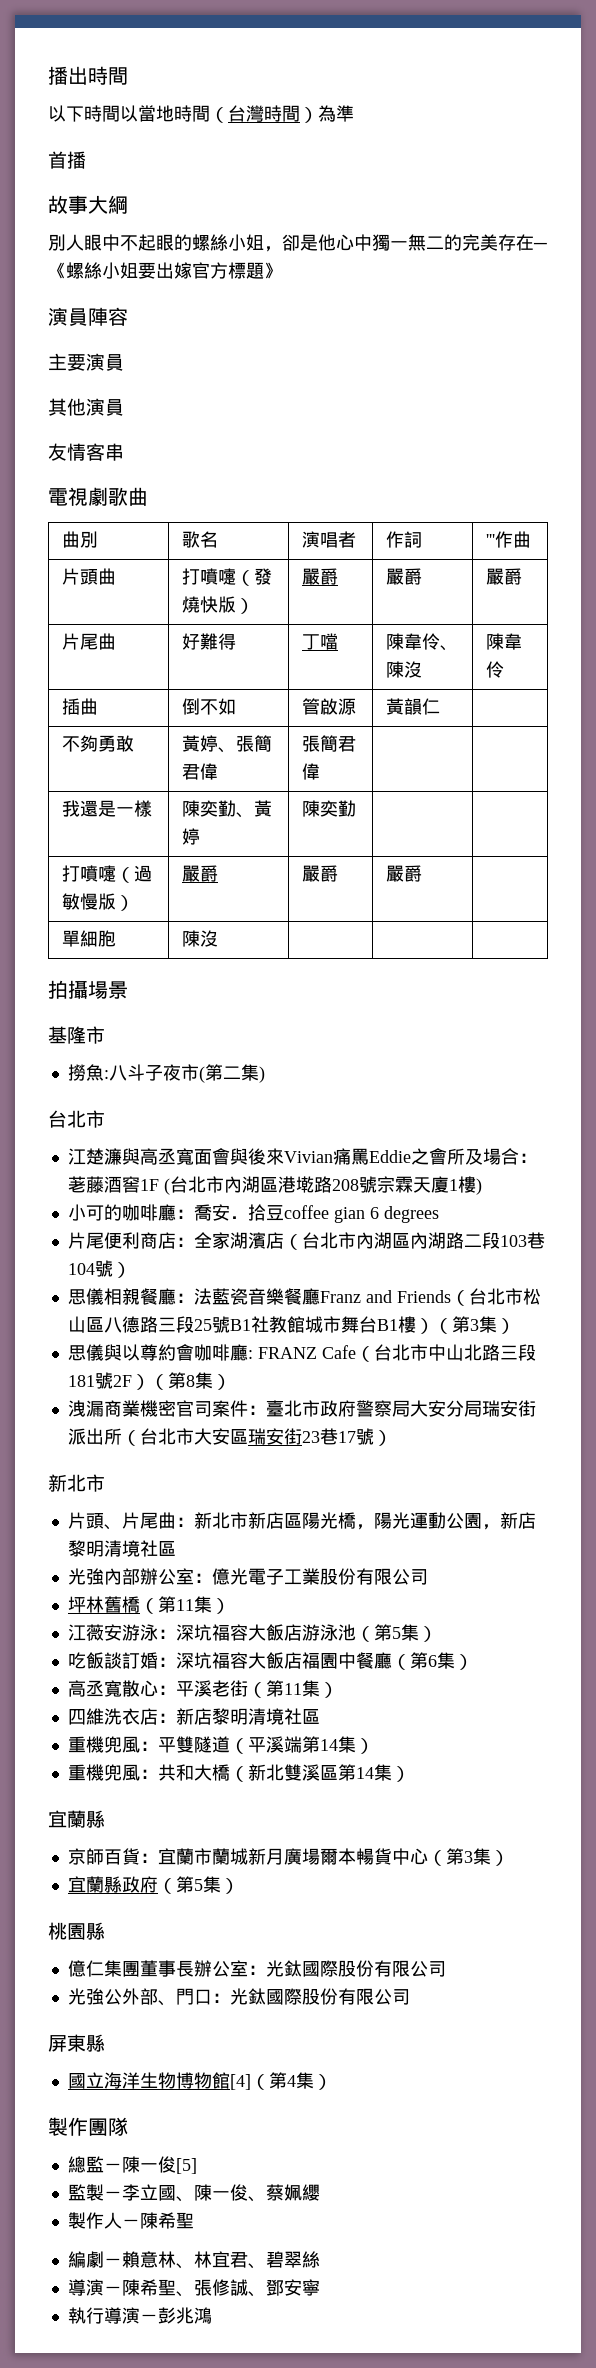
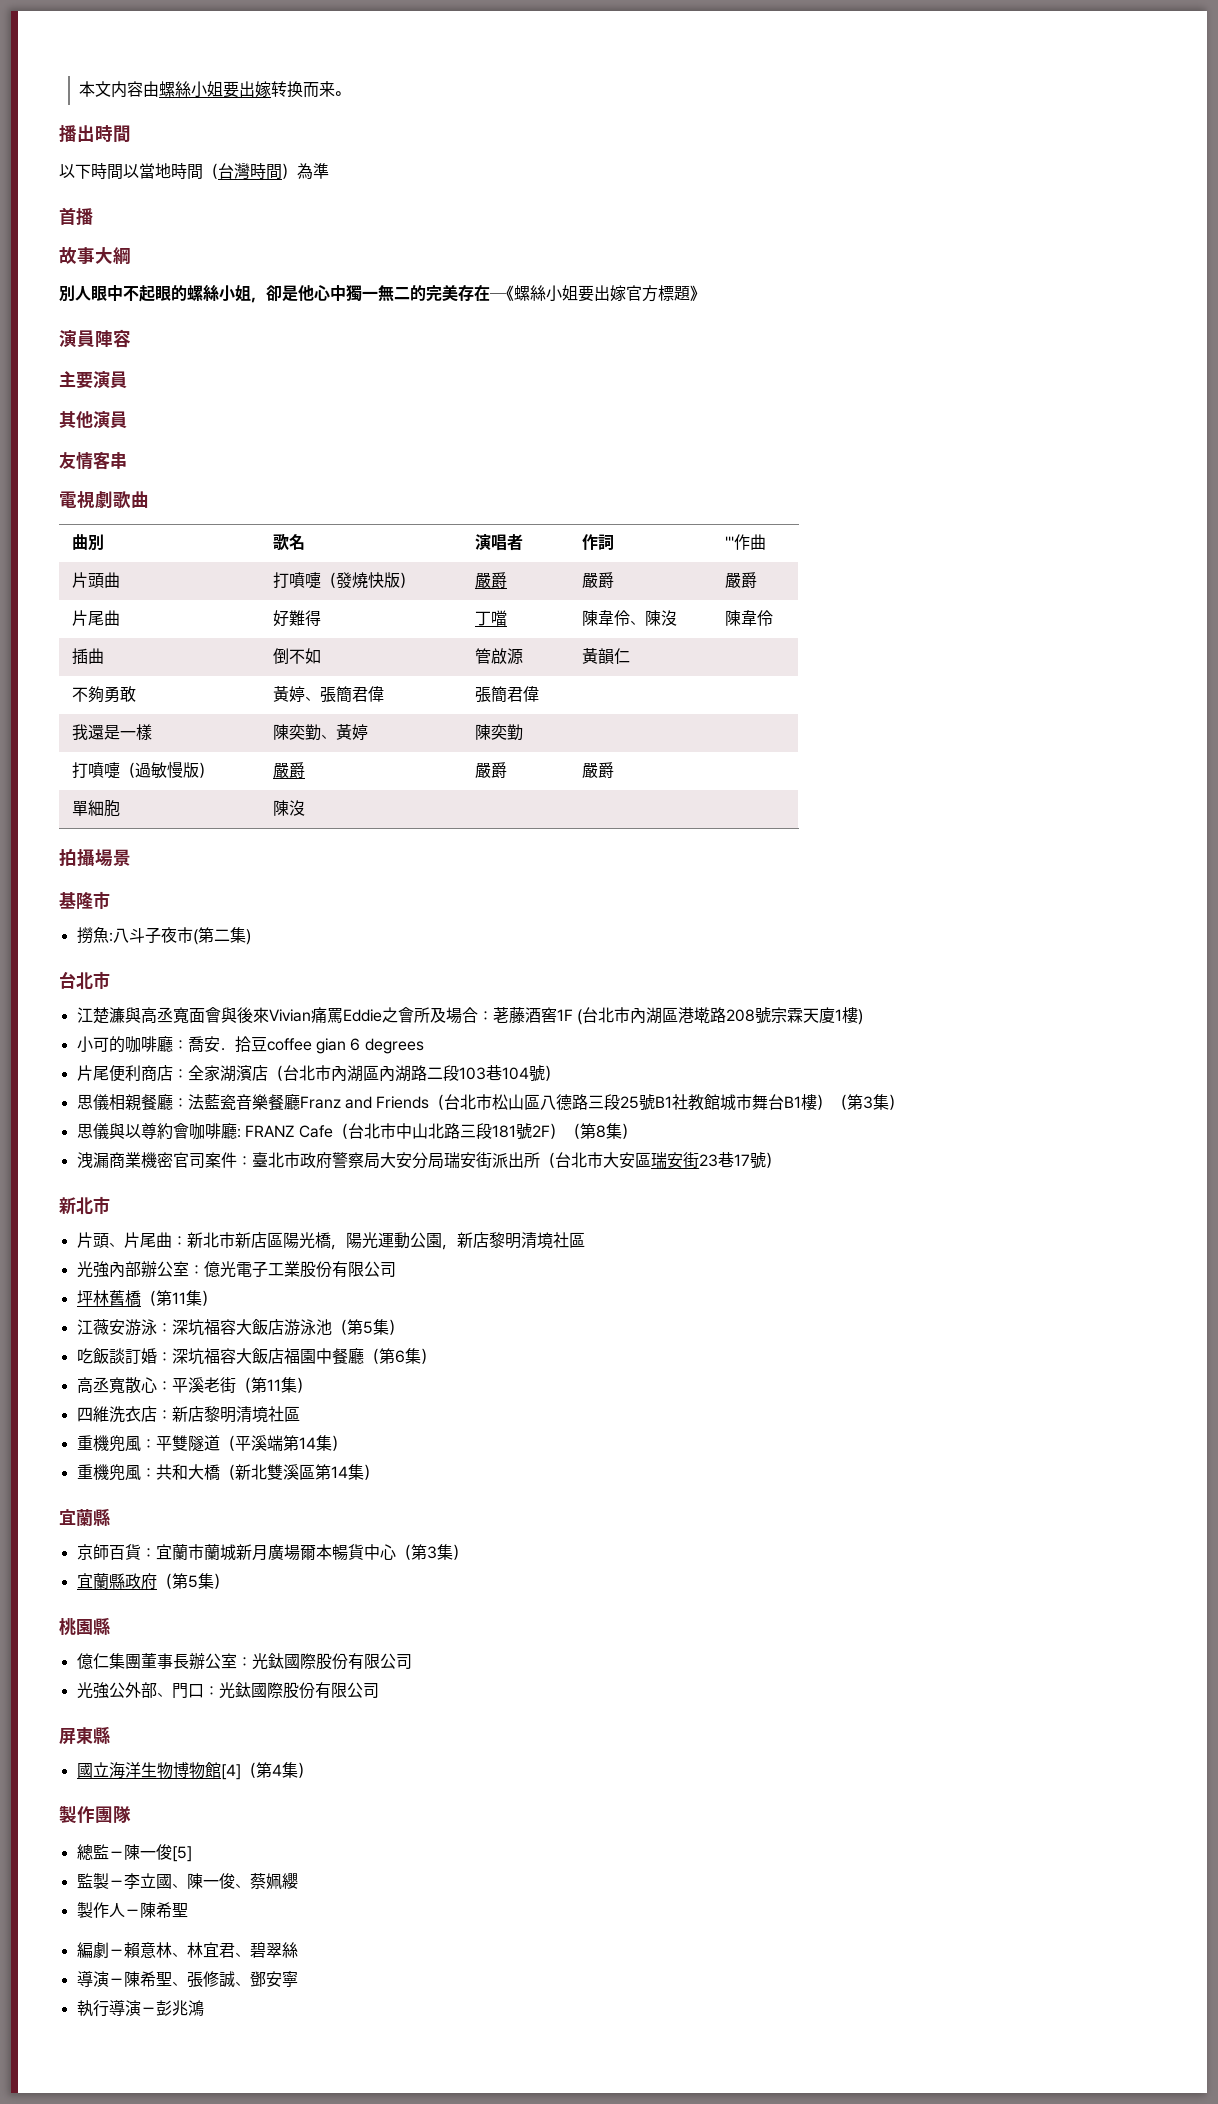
+ 本文内容由螺絲小姐要出嫁转换而来。

